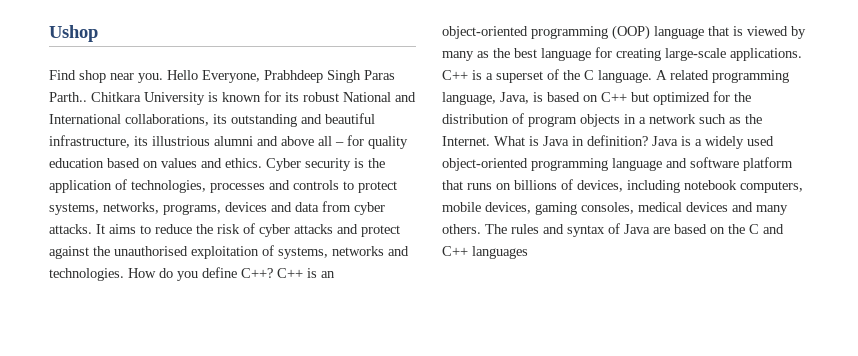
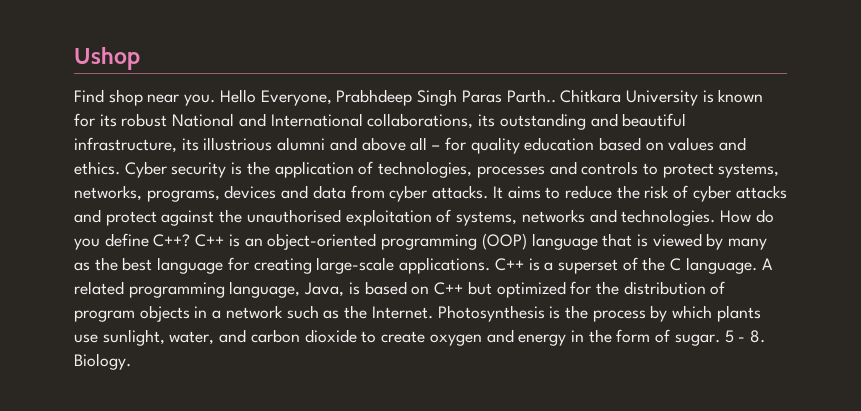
- What is Java in definition? Java is a widely used object-oriented programming language and software platform that runs on billions of devices, including notebook computers, mobile devices, gaming consoles, medical devices and many others. The rules and syntax of Java are based on the C and C++ languages
+ Photosynthesis is the process by which plants use sunlight, water, and carbon dioxide to create oxygen and energy in the form of sugar. 5 - 8. Biology.

